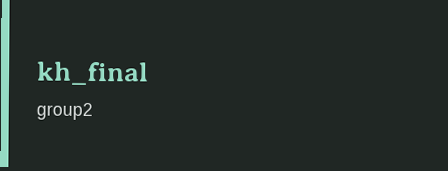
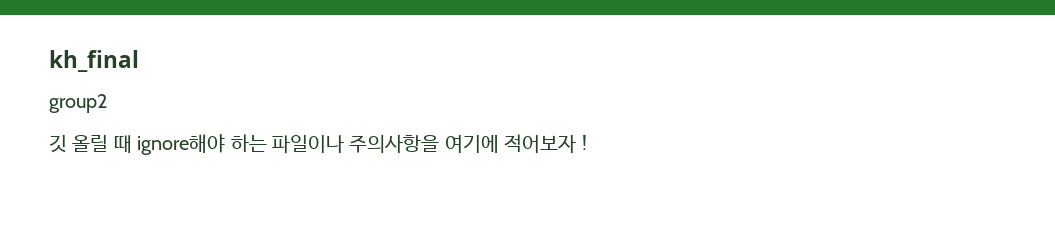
+ 깃 올릴 때 ignore해야 하는 파일이나 주의사항을 여기에 적어보자 !

